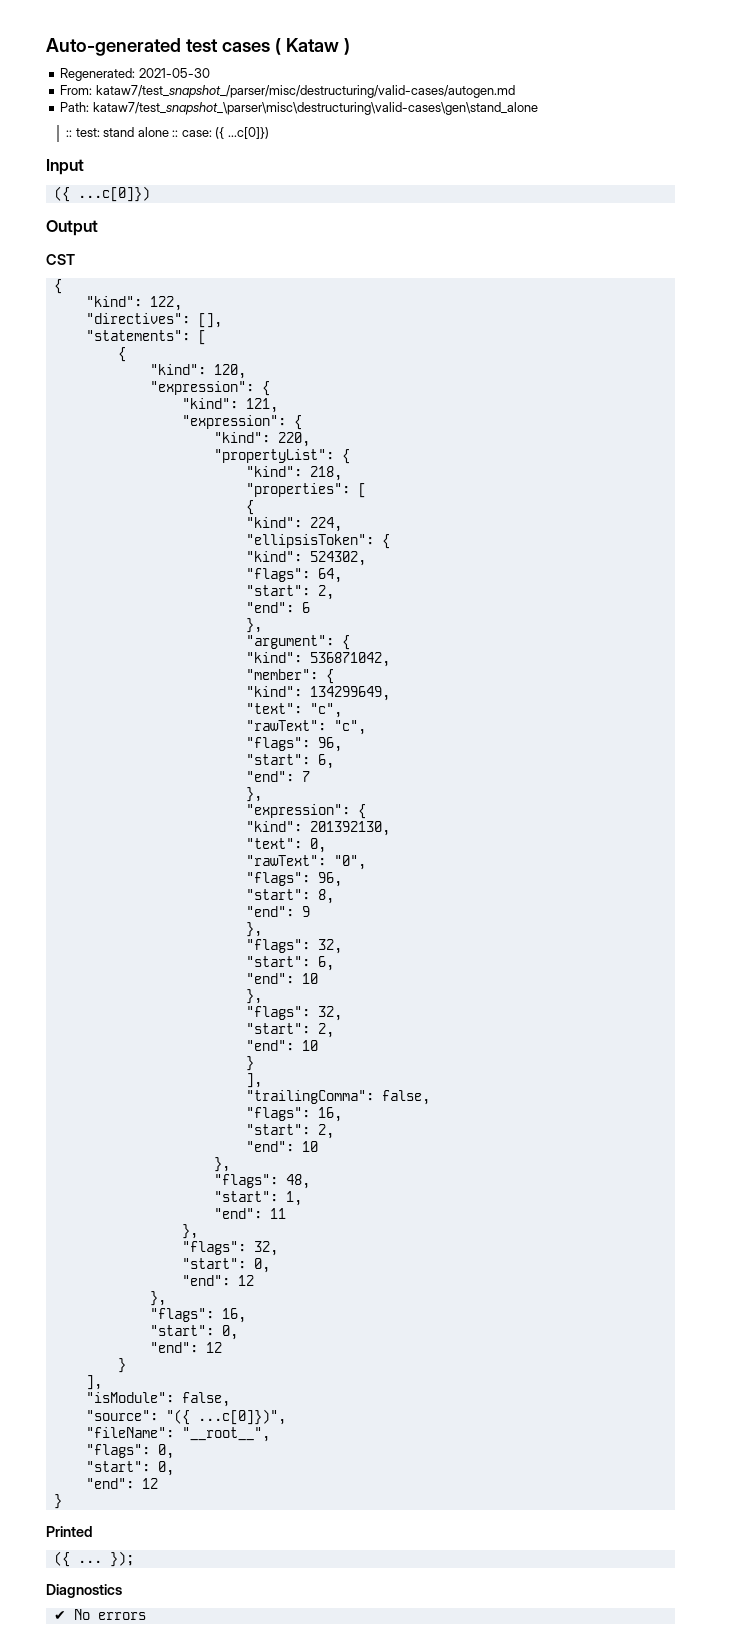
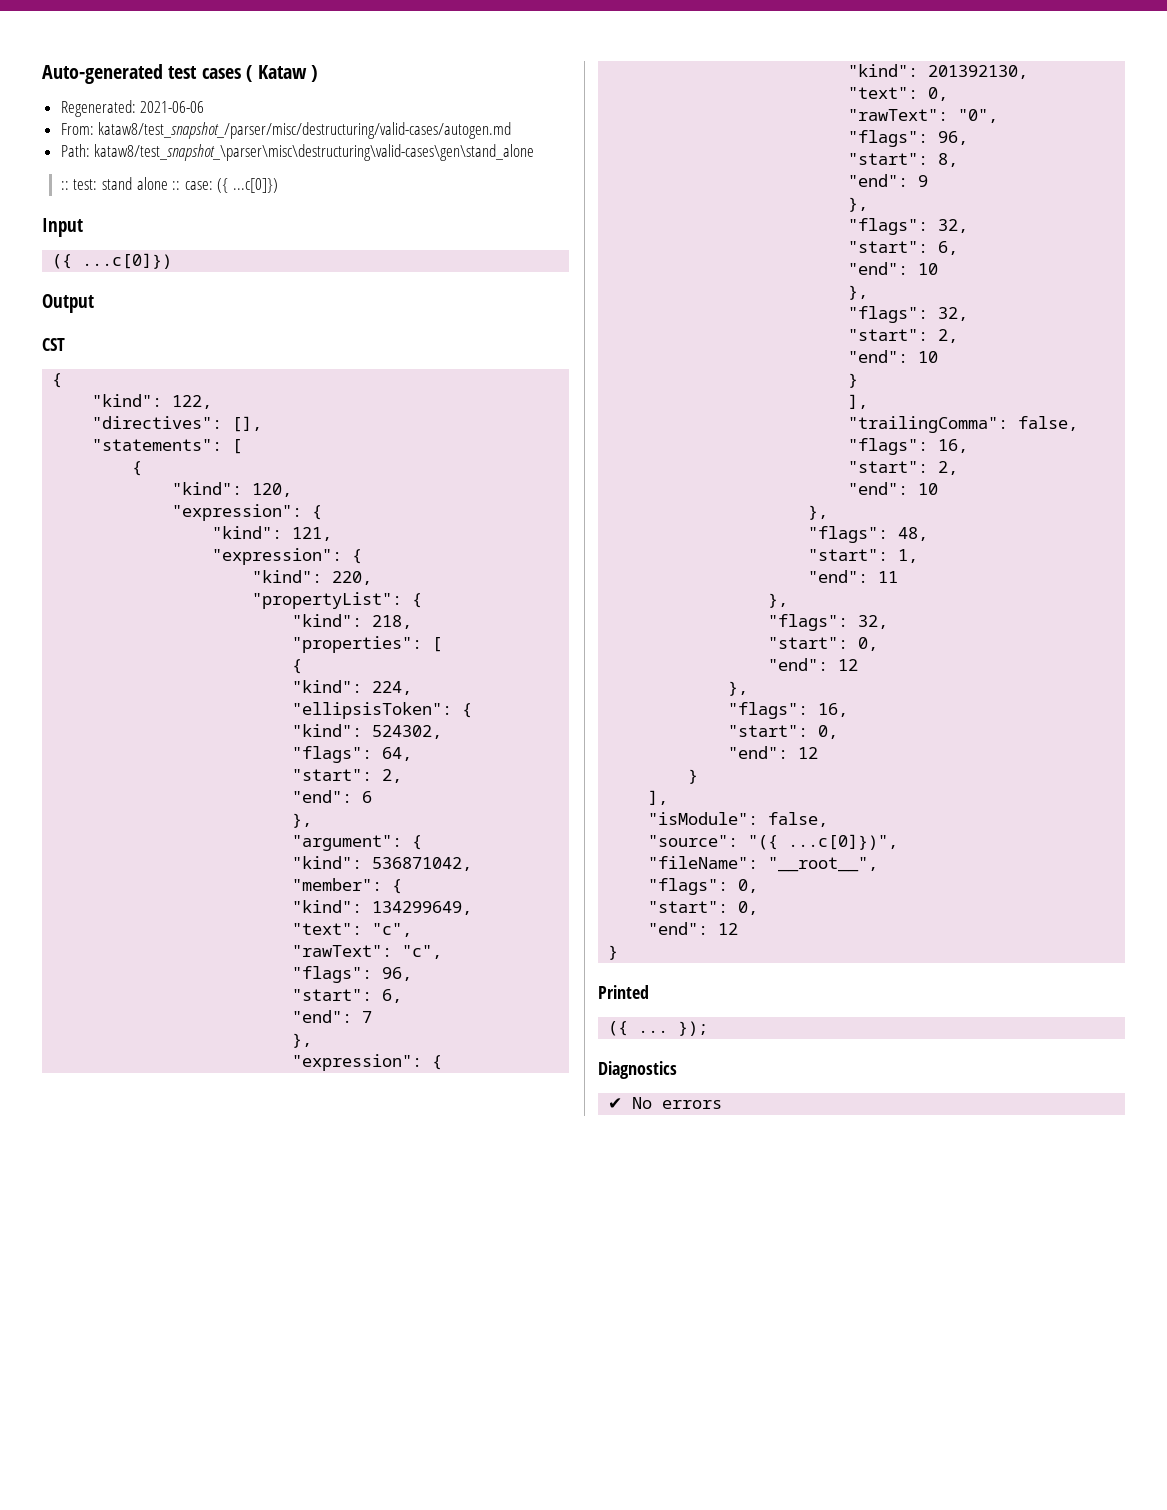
- Regenerated: 2021-05-30
+ Regenerated: 2021-06-06
- From: kataw7/test_snapshot_/parser/misc/destructuring/valid-cases/autogen.md
+ From: kataw8/test_snapshot_/parser/misc/destructuring/valid-cases/autogen.md
- Path: kataw7/test_snapshot_\parser\misc\destructuring\valid-cases\gen\stand_alone
+ Path: kataw8/test_snapshot_\parser\misc\destructuring\valid-cases\gen\stand_alone

